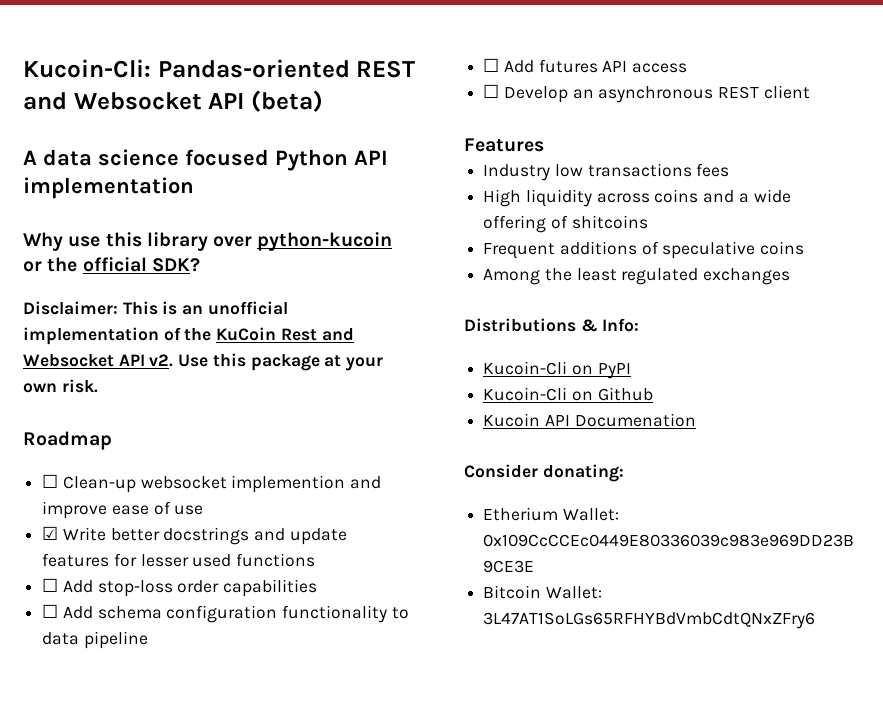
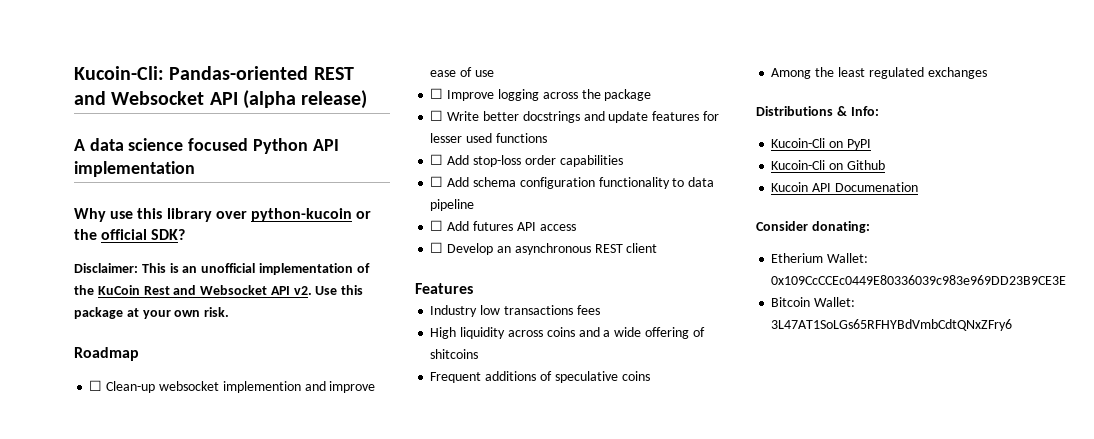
- Kucoin-Cli: Pandas-oriented REST and Websocket API (beta)
+ Kucoin-Cli: Pandas-oriented REST and Websocket API (alpha release)
- ☑ Write better docstrings and update features for lesser used functions
+ ☐ Improve logging across the package
+ ☐ Write better docstrings and update features for lesser used functions

